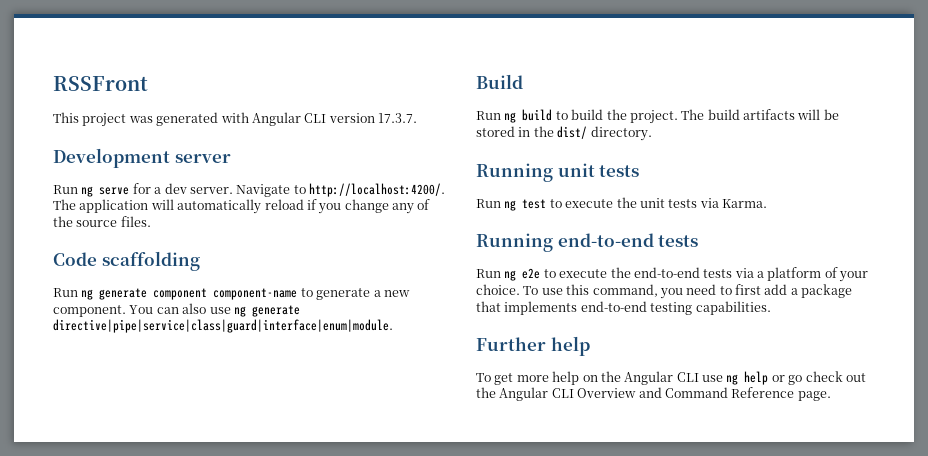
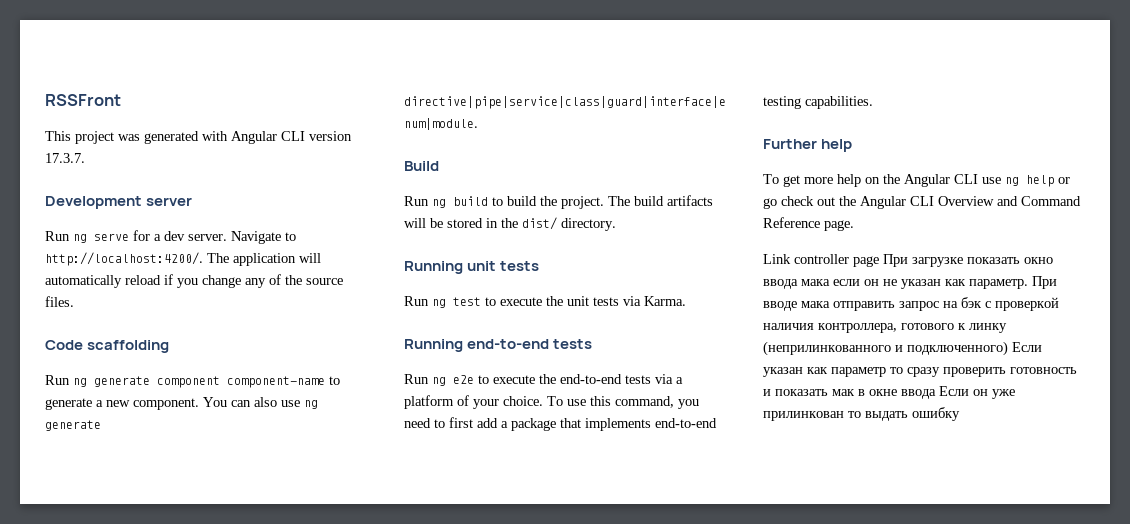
+ Link controller page При загрузке показать окно ввода мака если он не указан как параметр. При вводе мака отправить запрос на бэк с проверкой наличия контроллера, готового к линку (неприлинкованного и подключенного) Если указан как параметр то сразу проверить готовность и показать мак в окне ввода Если он уже прилинкован то выдать ошибку

